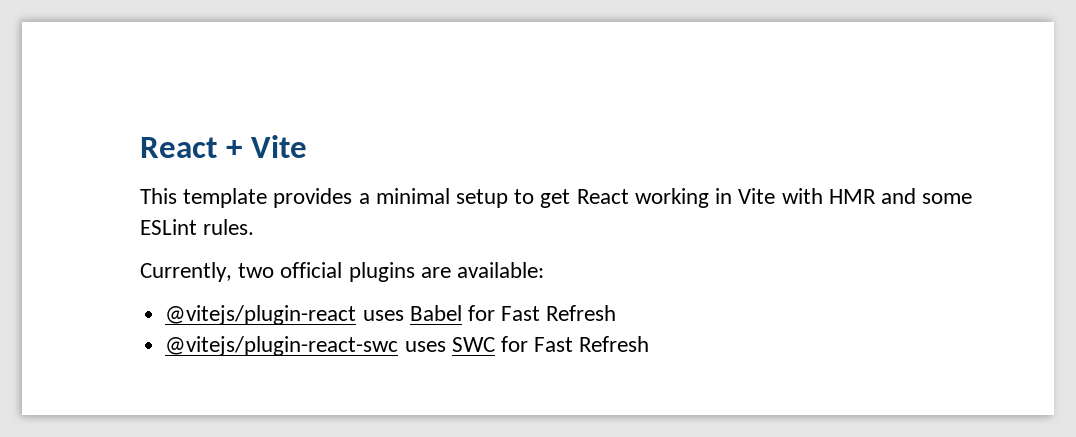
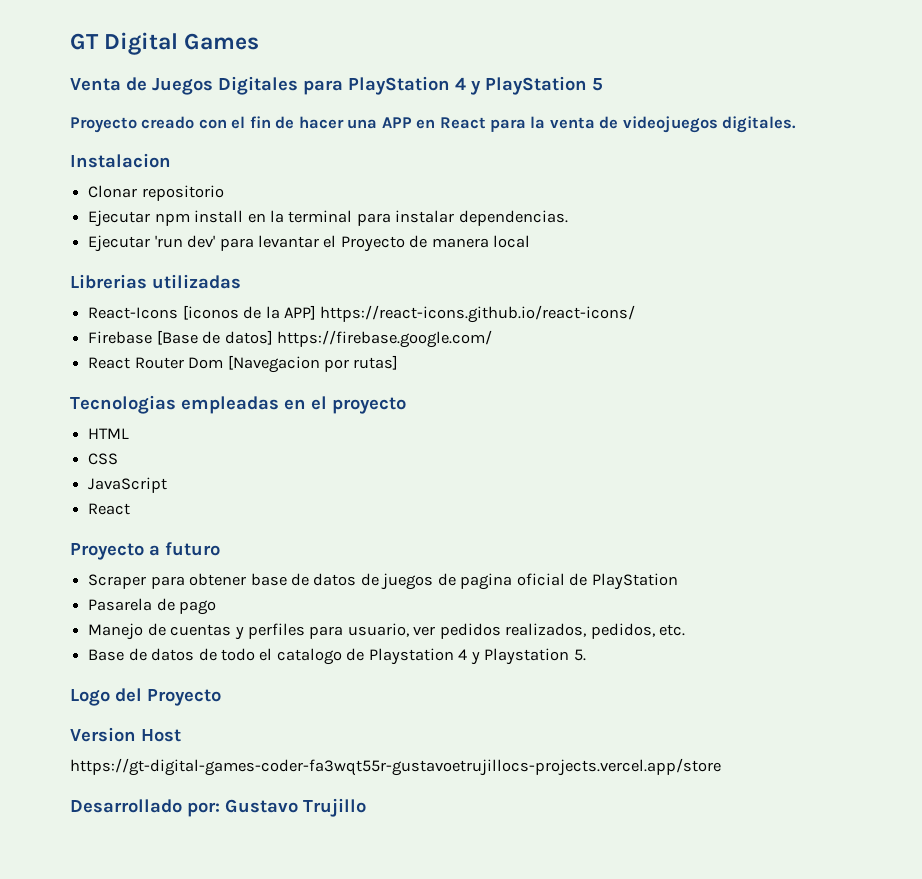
- React + Vite
- This template provides a minimal setup to get React working in Vite with HMR and some ESLint rules.
- Currently, two official plugins are available:
- @vitejs/plugin-react uses Babel for Fast Refresh
- @vitejs/plugin-react-swc uses SWC for Fast Refresh
+ GT Digital Games
+ Venta de Juegos Digitales para PlayStation 4 y PlayStation 5
+ Proyecto creado con el fin de hacer una APP en React para la venta de videojuegos digitales.
+ Instalacion
+ Clonar repositorio
+ Ejecutar npm install en la terminal para instalar dependencias.
+ Ejecutar 'run dev' para levantar el Proyecto de manera local
+ Librerias utilizadas
+ React-Icons [iconos de la APP] https://react-icons.github.io/react-icons/
+ Firebase [Base de datos] https://firebase.google.com/
+ React Router Dom [Navegacion por rutas]
+ Tecnologias empleadas en el proyecto
+ HTML
+ CSS
+ JavaScript
+ React
+ Proyecto a futuro
+ Scraper para obtener base de datos de juegos de pagina oficial de PlayStation
+ Pasarela de pago
+ Manejo de cuentas y perfiles para usuario, ver pedidos realizados, pedidos, etc.
+ Base de datos de todo el catalogo de Playstation 4 y Playstation 5.
+ Logo del Proyecto
+ Version Host
+ https://gt-digital-games-coder-fa3wqt55r-gustavoetrujillocs-projects.vercel.app/store
+ Desarrollado por: Gustavo Trujillo

